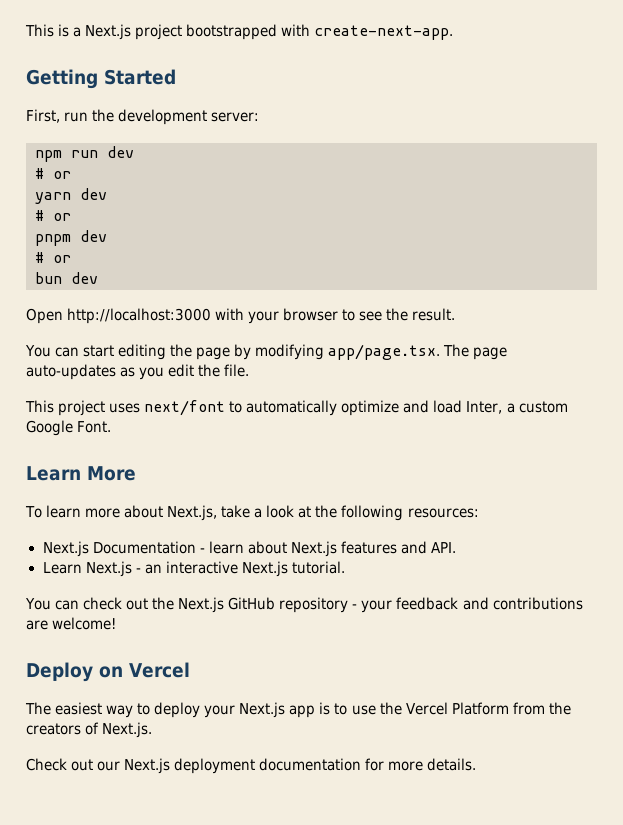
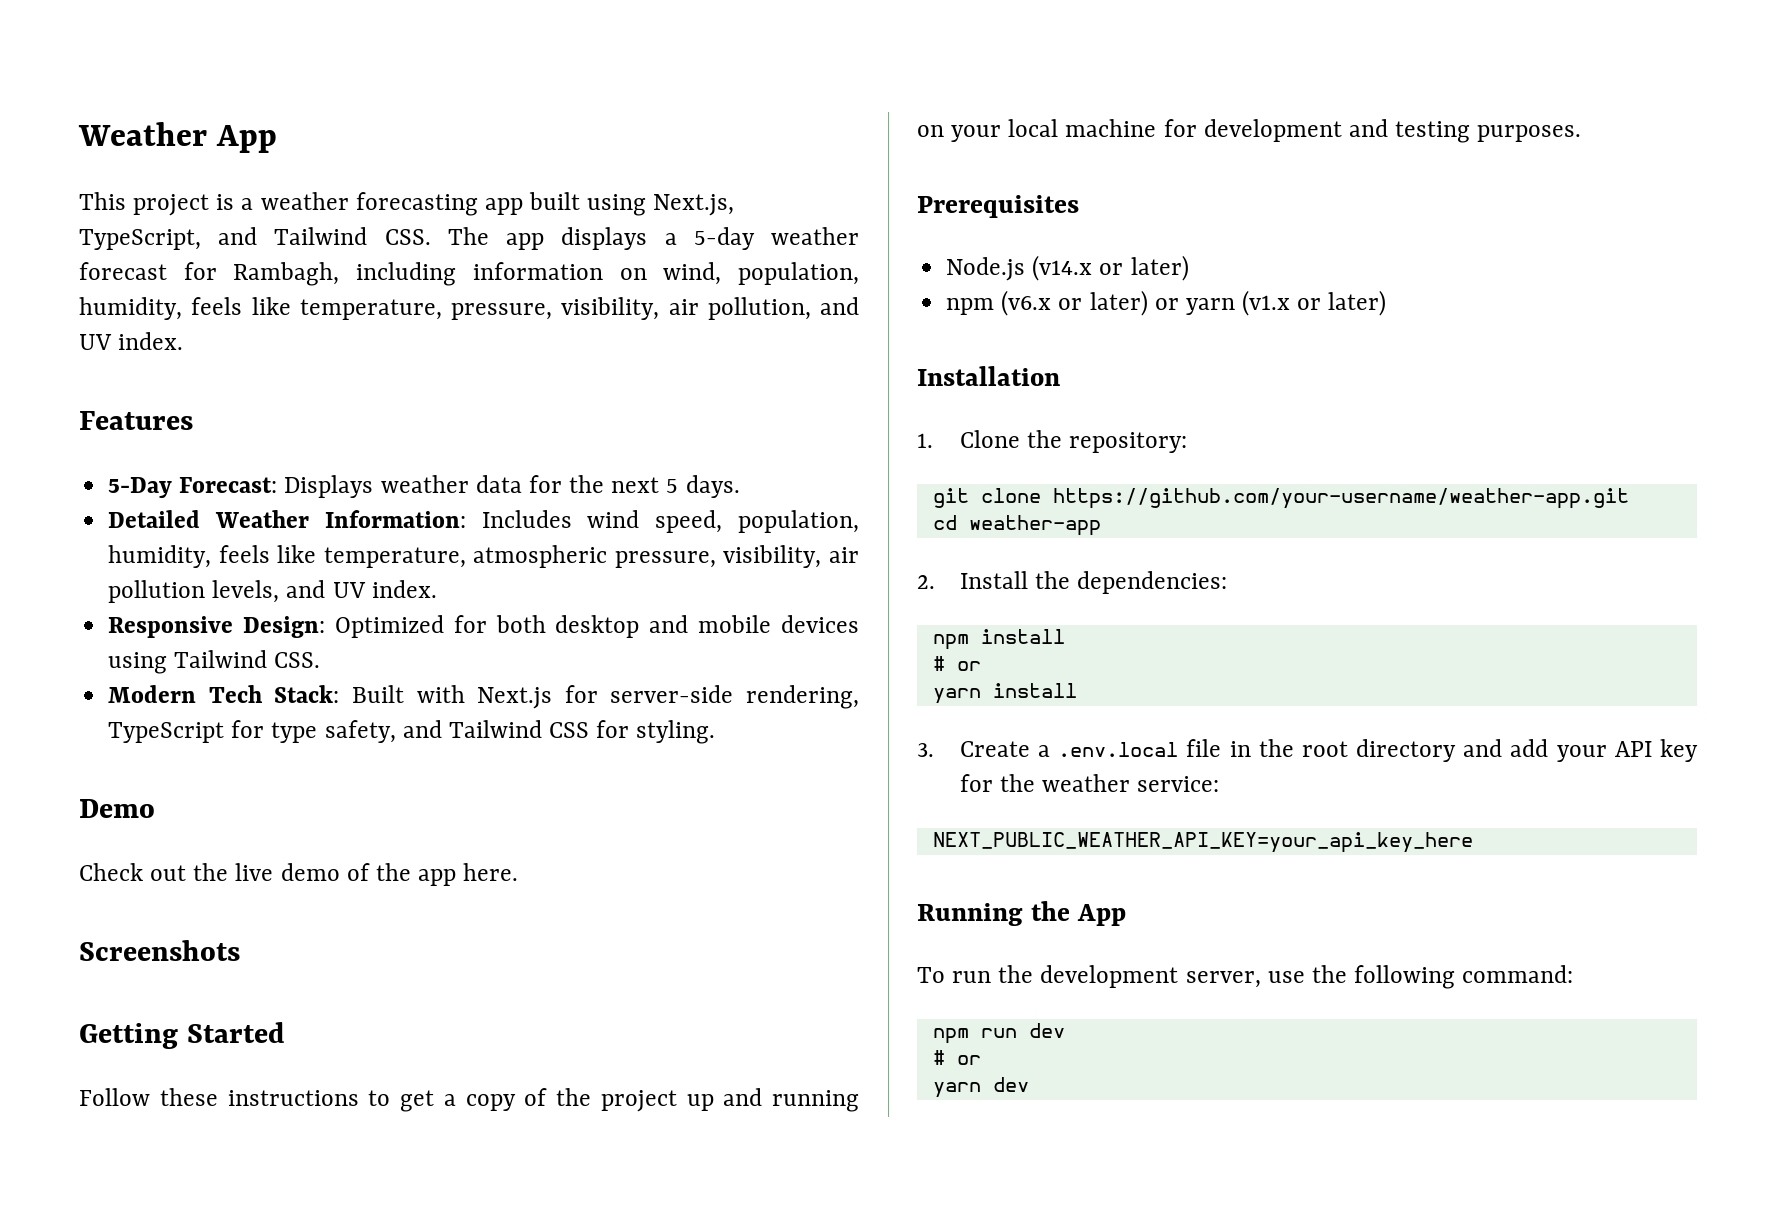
- This is a Next.js project bootstrapped with create-next-app.
+ Weather App
+ This project is a weather forecasting app built using Next.js, TypeScript, and Tailwind CSS. The app displays a 5-day weather forecast for Rambagh, including information on wind, population, humidity, feels like temperature, pressure, visibility, air pollution, and UV index.
+ Features
+ 5-Day Forecast: Displays weather data for the next 5 days.
+ Detailed Weather Information: Includes wind speed, population, humidity, feels like temperature, atmospheric pressure, visibility, air pollution levels, and UV index.
+ Responsive Design: Optimized for both desktop and mobile devices using Tailwind CSS.
+ Modern Tech Stack: Built with Next.js for server-side rendering, TypeScript for type safety, and Tailwind CSS for styling.
+ Demo
+ Check out the live demo of the app here.
+ Screenshots
  Getting Started
- First, run the development server:
+ Follow these instructions to get a copy of the project up and running on your local machine for development and testing purposes.
+ Prerequisites
+ Node.js (v14.x or later)
+ npm (v6.x or later) or yarn (v1.x or later)
+ Installation
+ 1. Clone the repository:
+ git clone https://github.com/your-username/weather-app.git
+ cd weather-app
+ 2. Install the dependencies:
+ npm install
+ # or
+ yarn install
+ 3. Create a .env.local file in the root directory and add your API key for the weather service:
+ NEXT_PUBLIC_WEATHER_API_KEY=your_api_key_here
+ Running the App
+ To run the development server, use the following command:
  yarn dev
- # or
- pnpm dev
- # or
- bun dev
- Open http://localhost:3000 with your browser to see the result.
- You can start editing the page by modifying app/page.tsx. The page auto-updates as you edit the file.
- This project uses next/font to automatically optimize and load Inter, a custom Google Font.
- Learn More
- To learn more about Next.js, take a look at the following resources:
- Next.js Documentation - learn about Next.js features and API.
- Learn Next.js - an interactive Next.js tutorial.
- You can check out the Next.js GitHub repository - your feedback and contributions are welcome!
- Deploy on Vercel
- The easiest way to deploy your Next.js app is to use the Vercel Platform from the creators of Next.js.
- Check out our Next.js deployment documentation for more details.

